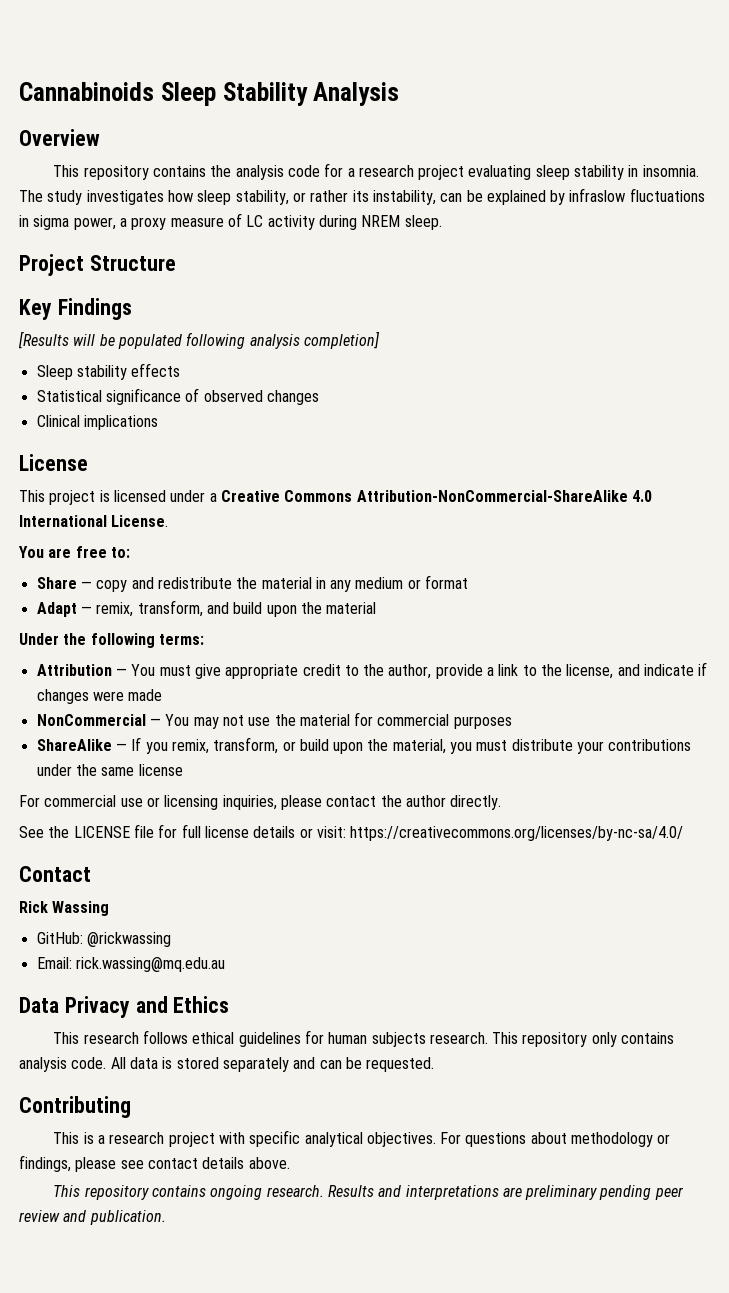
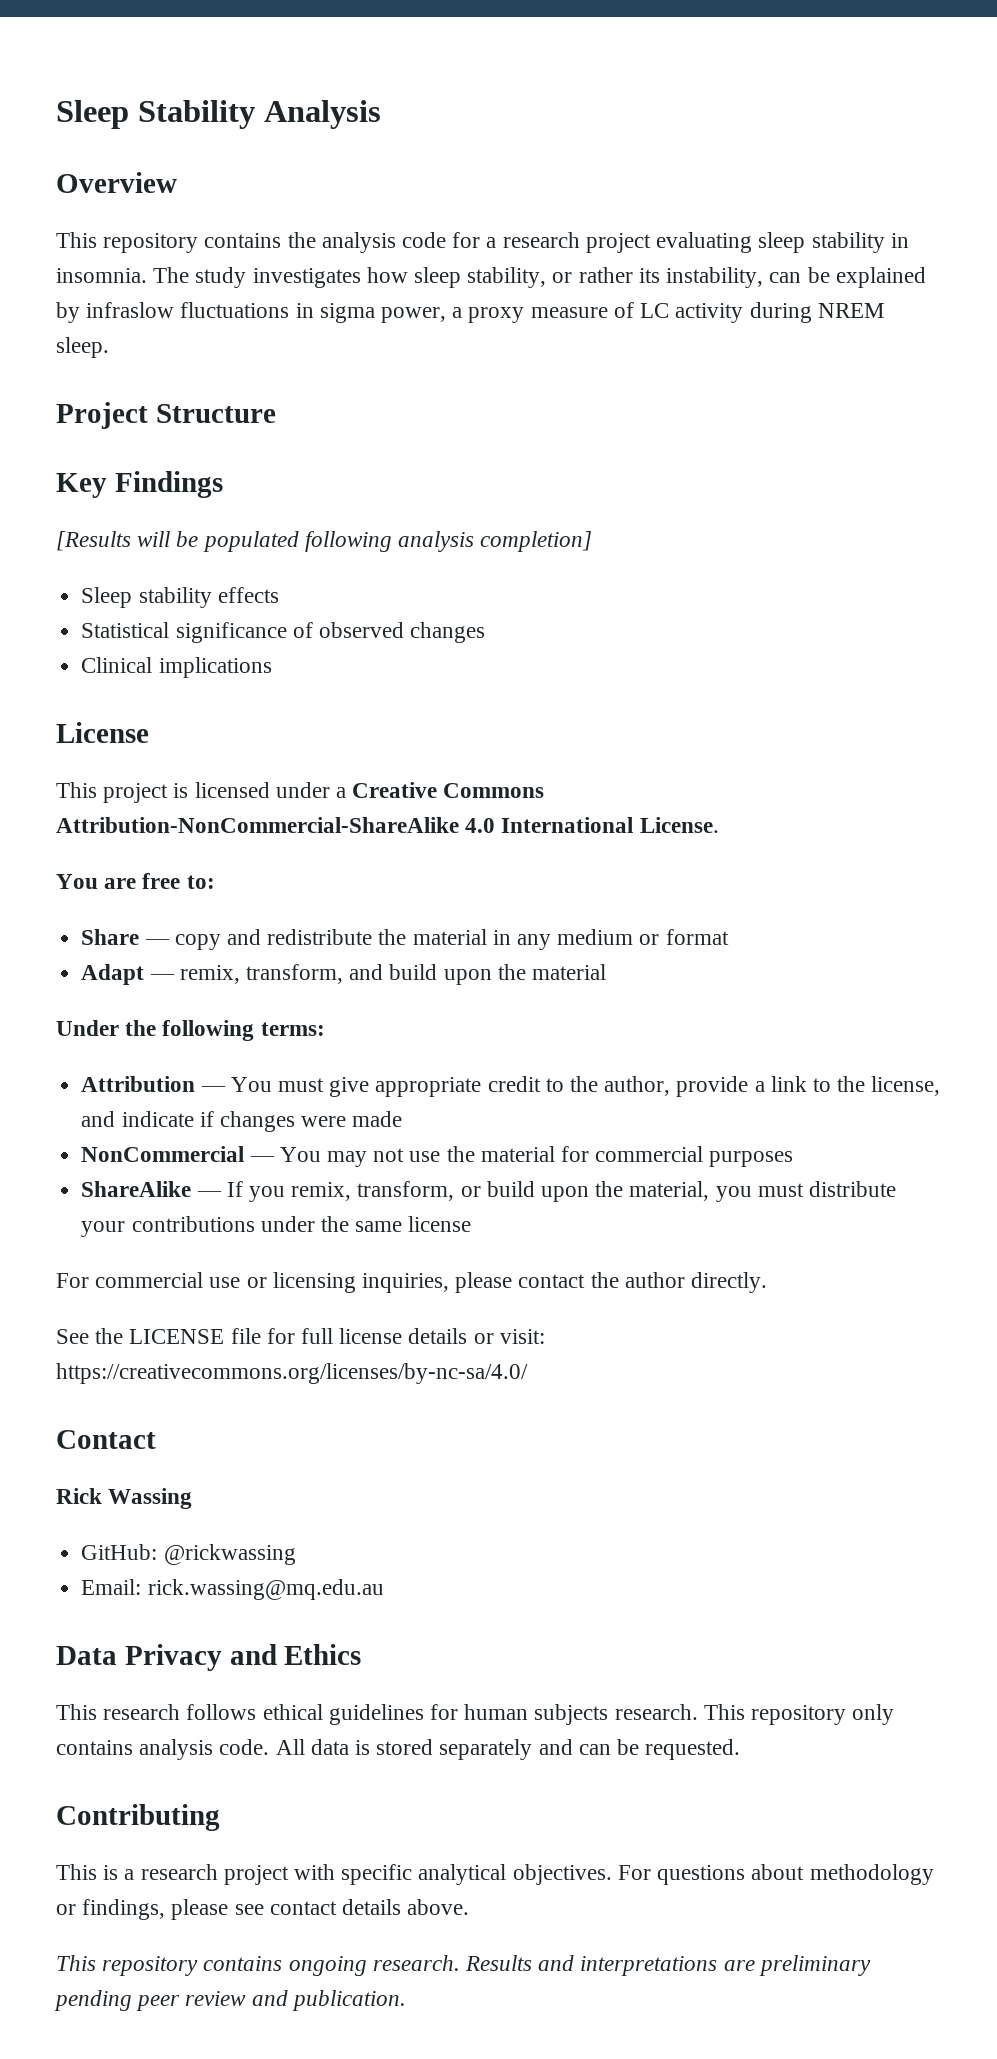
- Cannabinoids Sleep Stability Analysis
+ Sleep Stability Analysis

